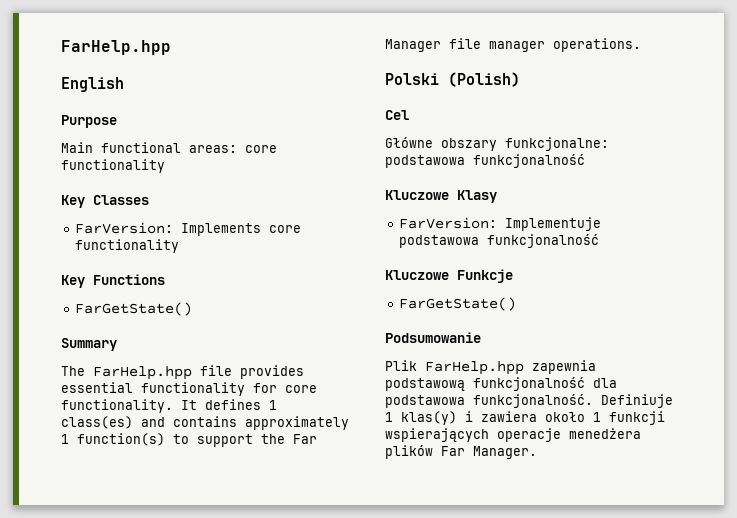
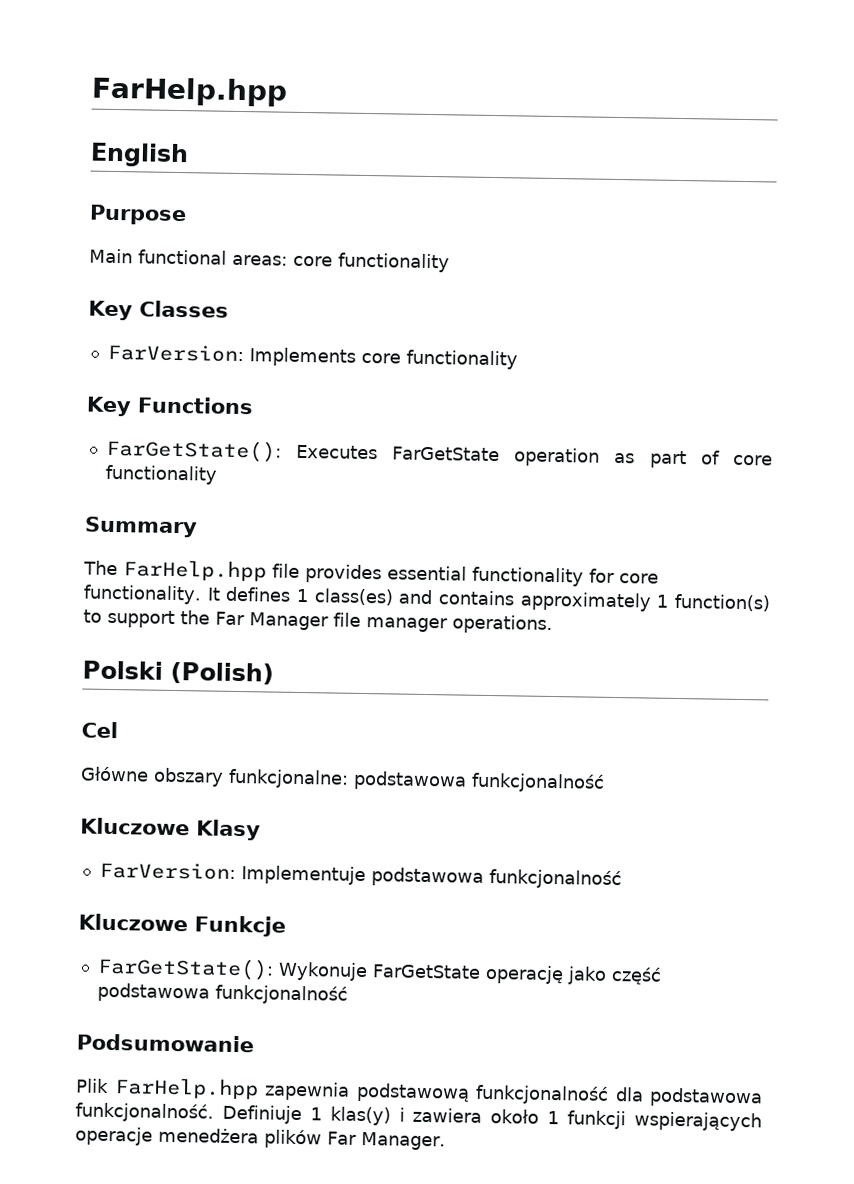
  Key Functions
- FarGetState()
+ FarGetState(): Executes FarGetState operation as part of core functionality
  Kluczowe Funkcje
- FarGetState()
+ FarGetState(): Wykonuje FarGetState operację jako część podstawowa funkcjonalność

